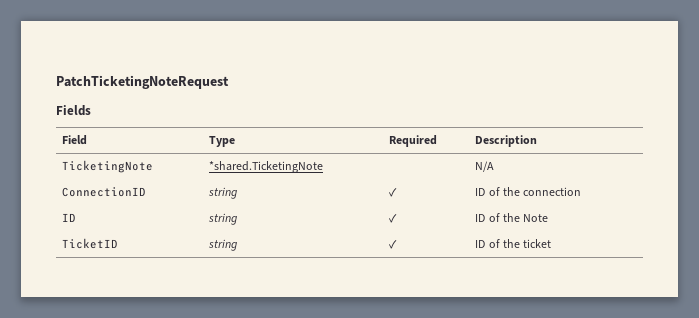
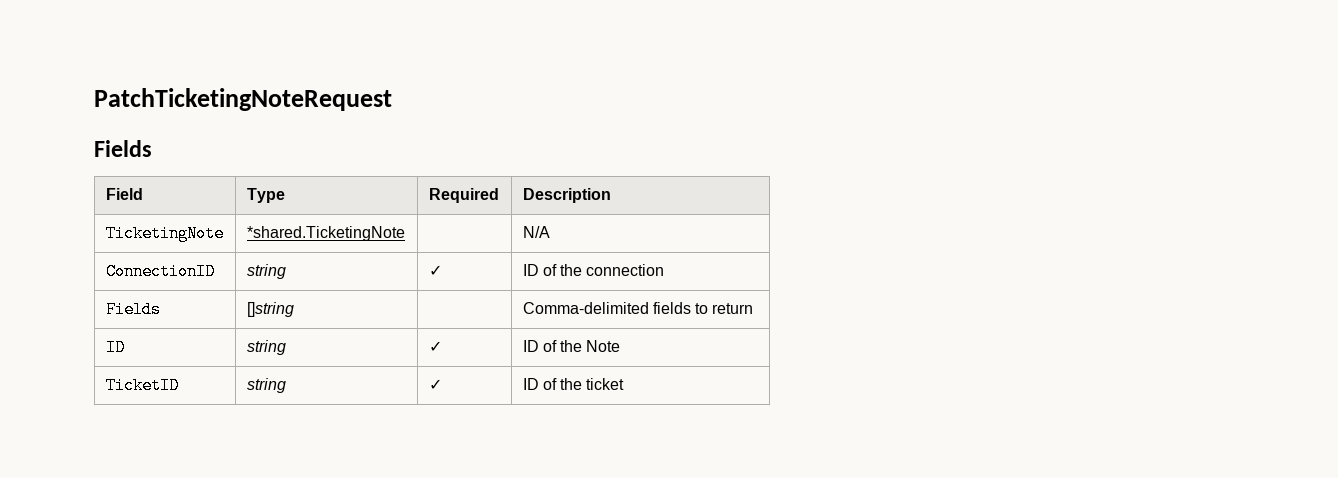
+ Fields | []string | | Comma-delimited fields to return

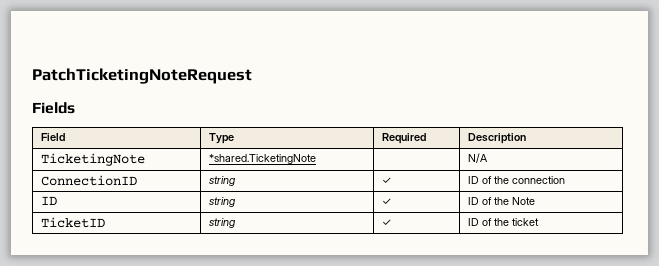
- Fields | []string | | Comma-delimited fields to return

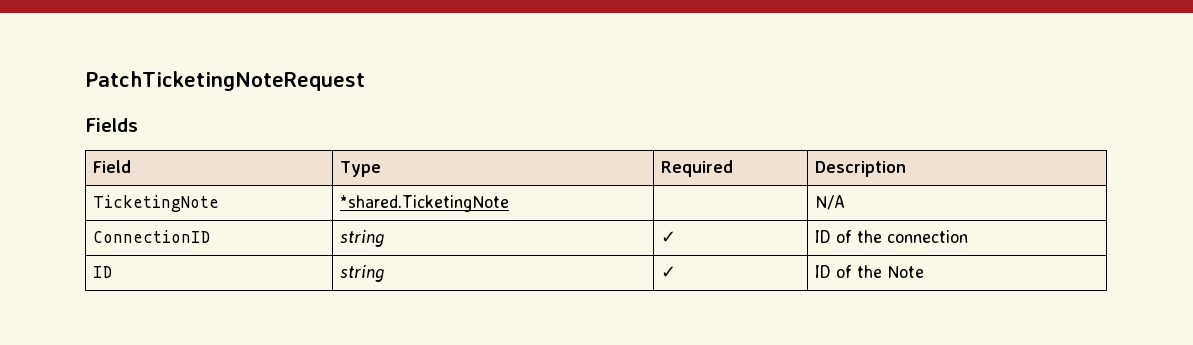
- TicketID | string | ✓ | ID of the ticket

